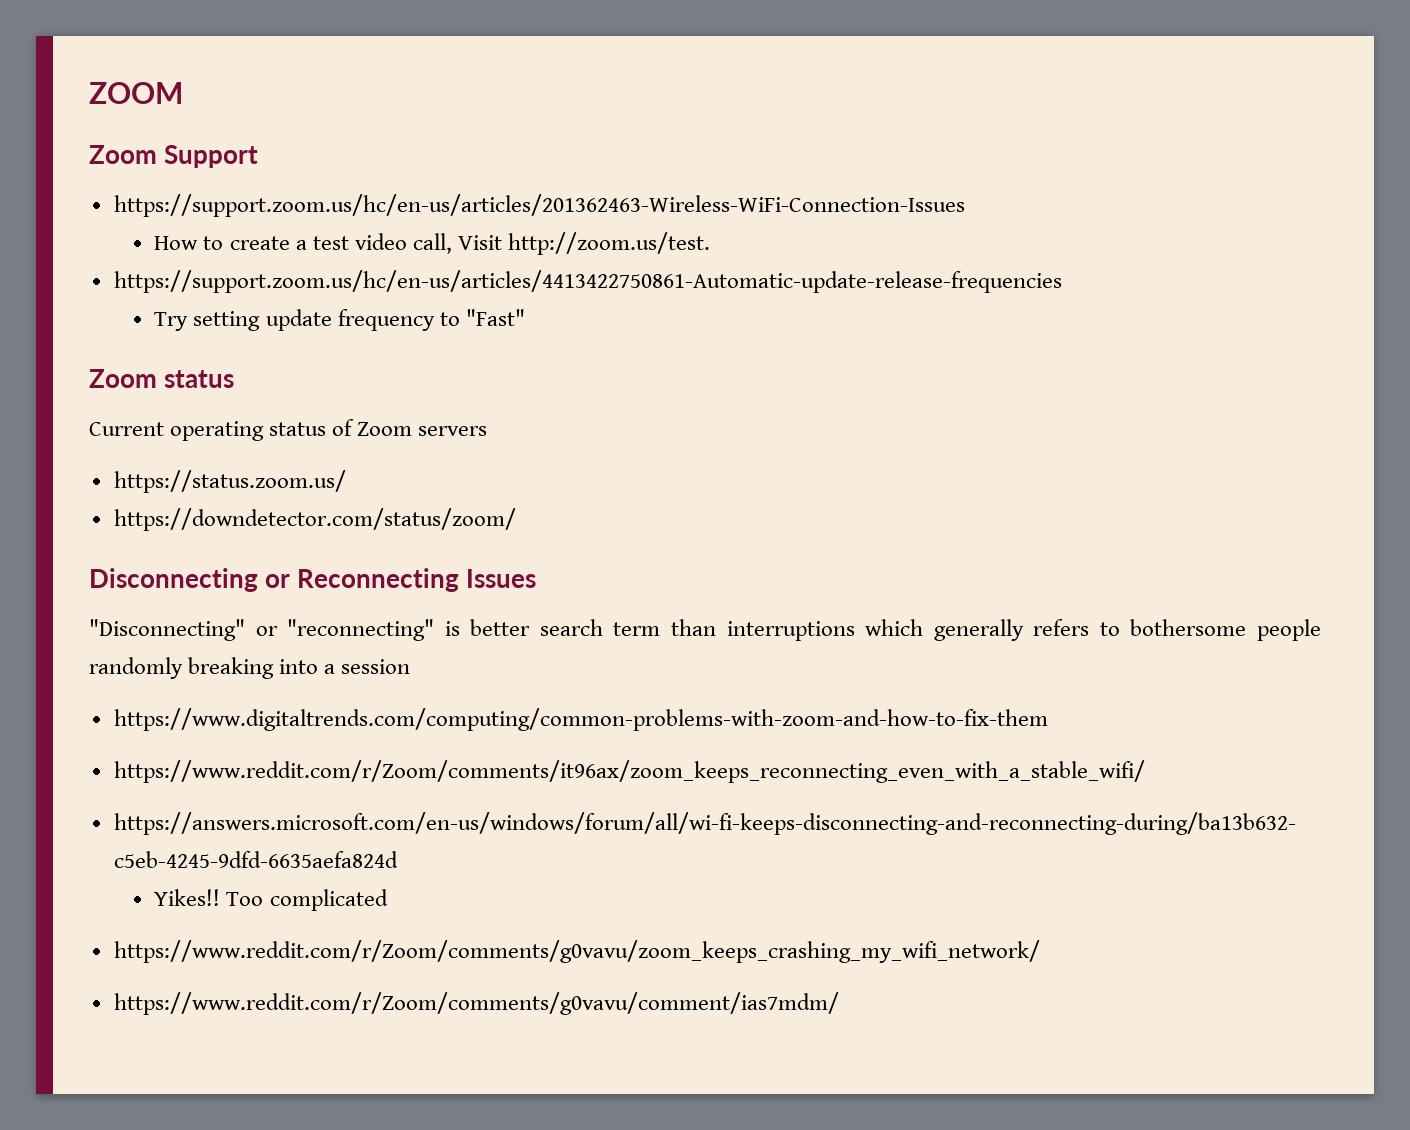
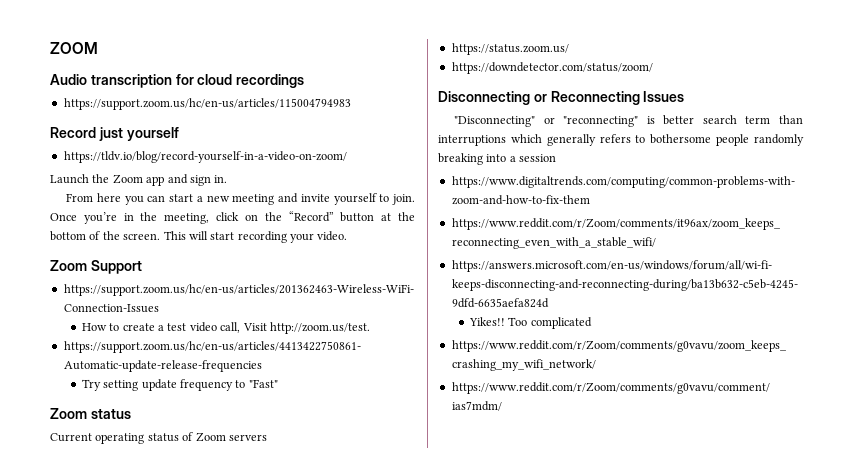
+ Audio transcription for cloud recordings
+ https://support.zoom.us/hc/en-us/articles/115004794983
+ Record just yourself
+ https://tldv.io/blog/record-yourself-in-a-video-on-zoom/
+ Launch the Zoom app and sign in.
+ From here you can start a new meeting and invite yourself to join. Once you’re in the meeting, click on the “Record” button at the bottom of the screen. This will start recording your video.

